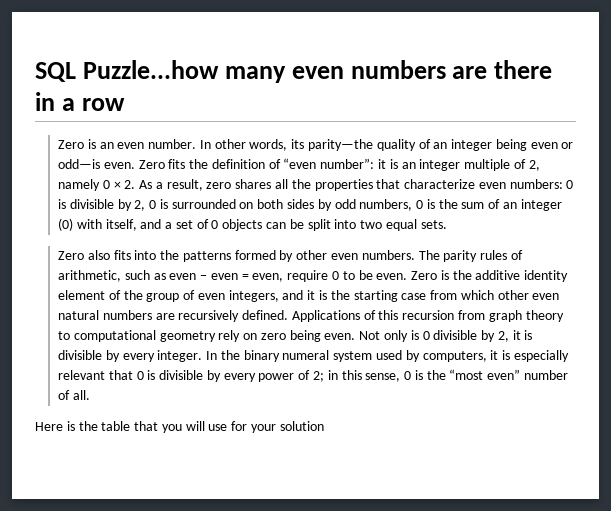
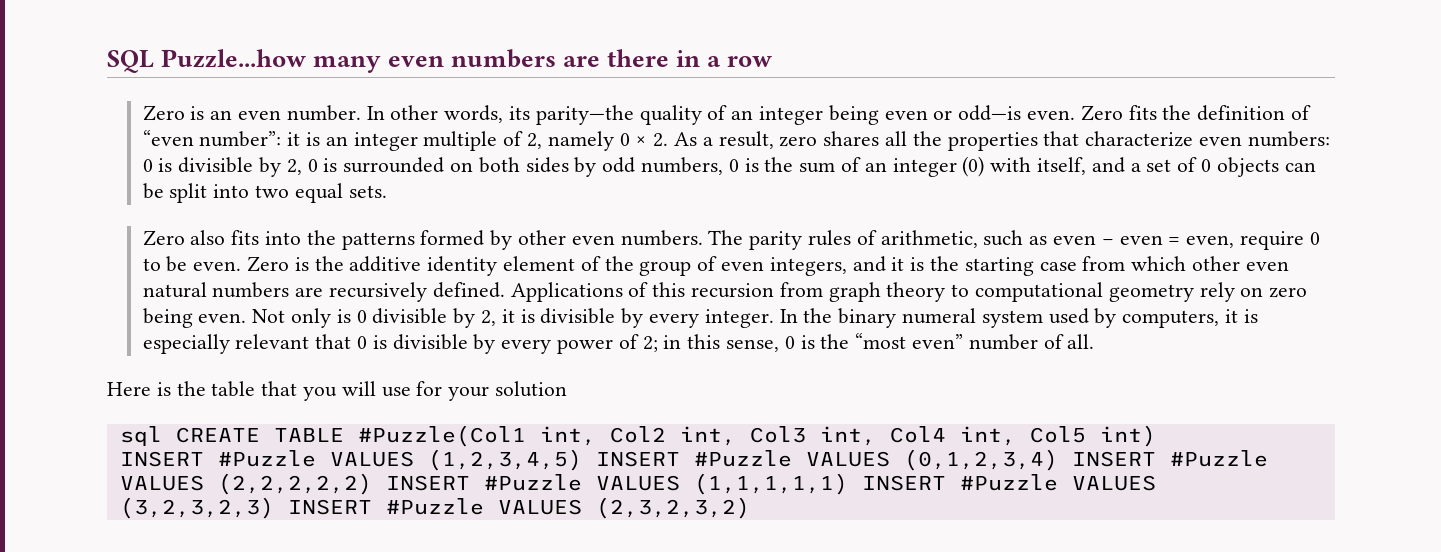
+ sql CREATE TABLE #Puzzle(Col1 int, Col2 int, Col3 int, Col4 int, Col5 int)
+ INSERT #Puzzle VALUES (1,2,3,4,5) INSERT #Puzzle VALUES (0,1,2,3,4) INSERT #Puzzle VALUES (2,2,2,2,2) INSERT #Puzzle VALUES (1,1,1,1,1) INSERT #Puzzle VALUES (3,2,3,2,3) INSERT #Puzzle VALUES (2,3,2,3,2)

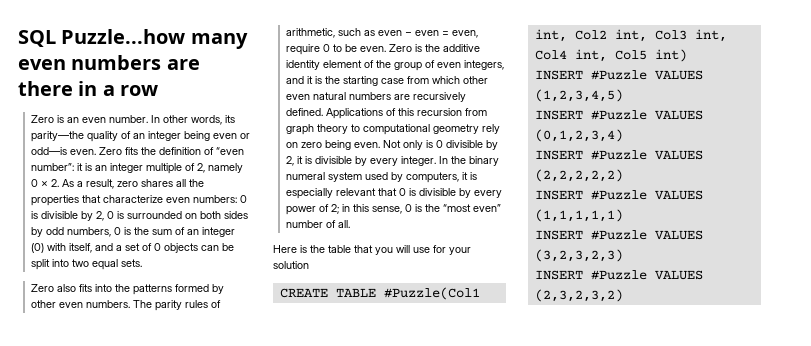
- sql CREATE TABLE #Puzzle(Col1 int, Col2 int, Col3 int, Col4 int, Col5 int)
+ CREATE TABLE #Puzzle(Col1 int, Col2 int, Col3 int, Col4 int, Col5 int)
- INSERT #Puzzle VALUES (1,2,3,4,5) INSERT #Puzzle VALUES (0,1,2,3,4) INSERT #Puzzle VALUES (2,2,2,2,2) INSERT #Puzzle VALUES (1,1,1,1,1) INSERT #Puzzle VALUES (3,2,3,2,3) INSERT #Puzzle VALUES (2,3,2,3,2)
+ INSERT #Puzzle VALUES (1,2,3,4,5)
+ INSERT #Puzzle VALUES (0,1,2,3,4)
+ INSERT #Puzzle VALUES (2,2,2,2,2)
+ INSERT #Puzzle VALUES (1,1,1,1,1)
+ INSERT #Puzzle VALUES (3,2,3,2,3)
+ INSERT #Puzzle VALUES (2,3,2,3,2)

